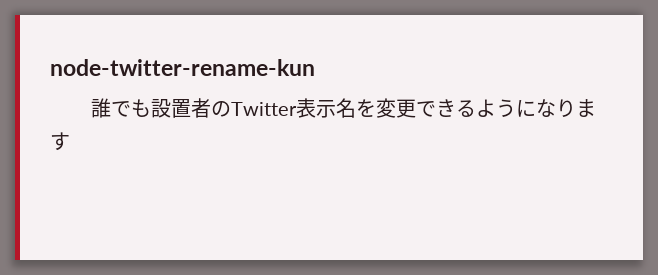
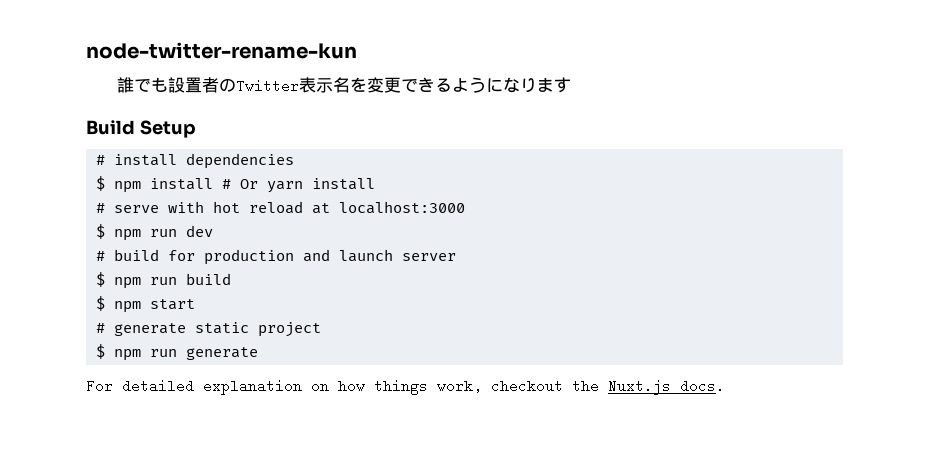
+ Build Setup
+ # install dependencies
+ $ npm install # Or yarn install
+ # serve with hot reload at localhost:3000
+ $ npm run dev
+ # build for production and launch server
+ $ npm run build
+ $ npm start
+ # generate static project
+ $ npm run generate
+ For detailed explanation on how things work, checkout the Nuxt.js docs.

